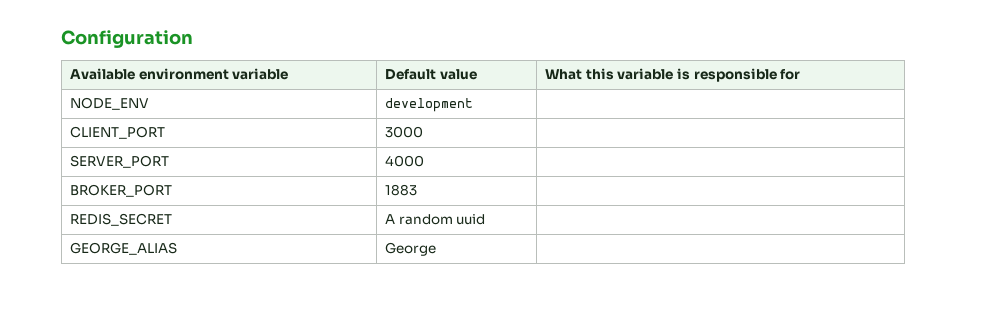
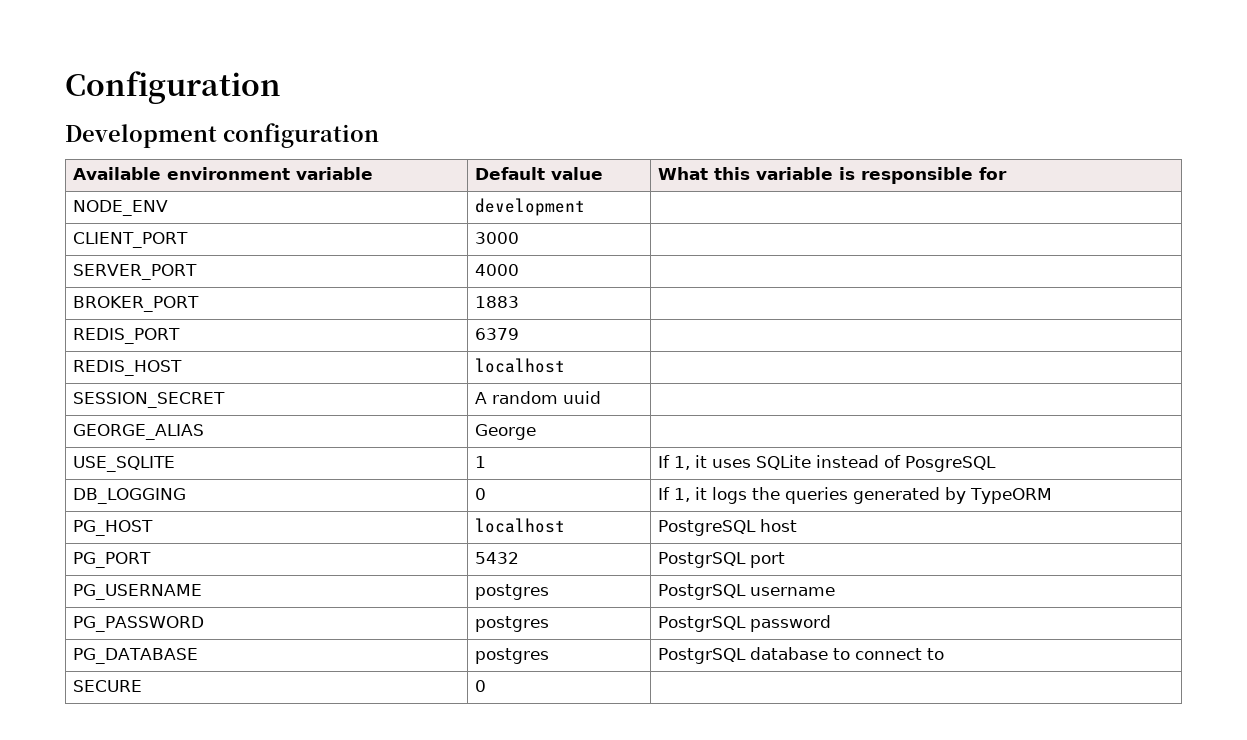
+ Development configuration
- REDIS_SECRET | A random uuid |
+ REDIS_PORT | 6379 |
+ REDIS_HOST | localhost |
+ SESSION_SECRET | A random uuid |
+ USE_SQLITE | 1 | If 1, it uses SQLite instead of PosgreSQL
+ DB_LOGGING | 0 | If 1, it logs the queries generated by TypeORM
+ PG_HOST | localhost | PostgreSQL host
+ PG_PORT | 5432 | PostgrSQL port
+ PG_USERNAME | postgres | PostgrSQL username
+ PG_PASSWORD | postgres | PostgrSQL password
+ PG_DATABASE | postgres | PostgrSQL database to connect to
+ SECURE | 0 |

